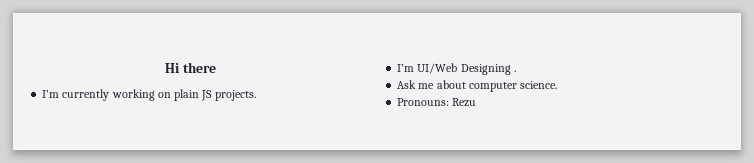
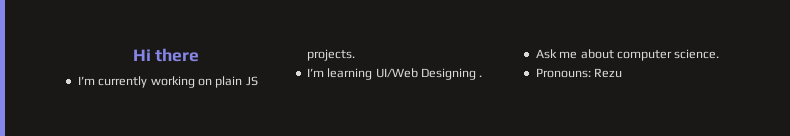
- I’m UI/Web Designing .
+ I’m learning UI/Web Designing .

